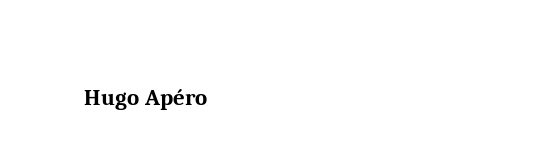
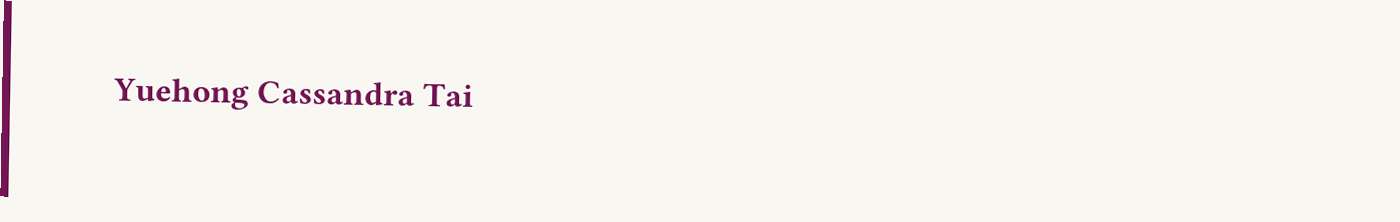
- Hugo Apéro
+ Yuehong Cassandra Tai

